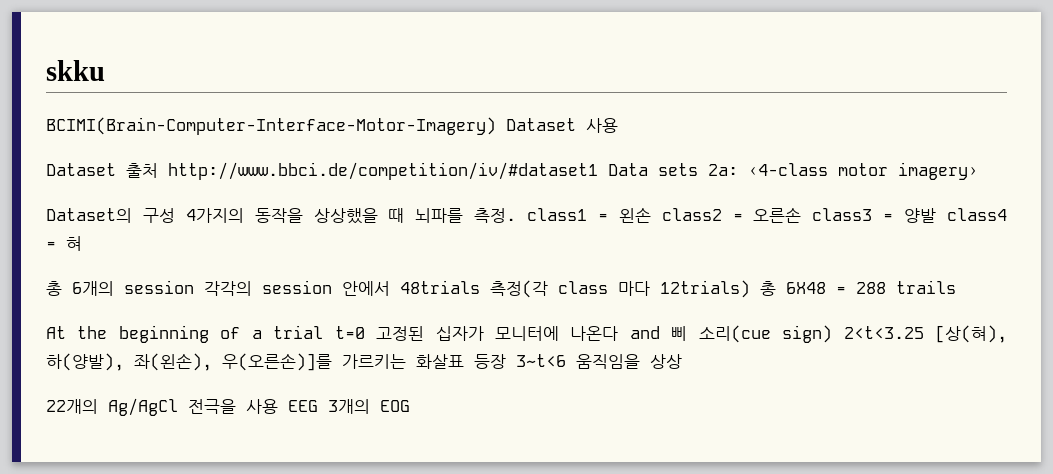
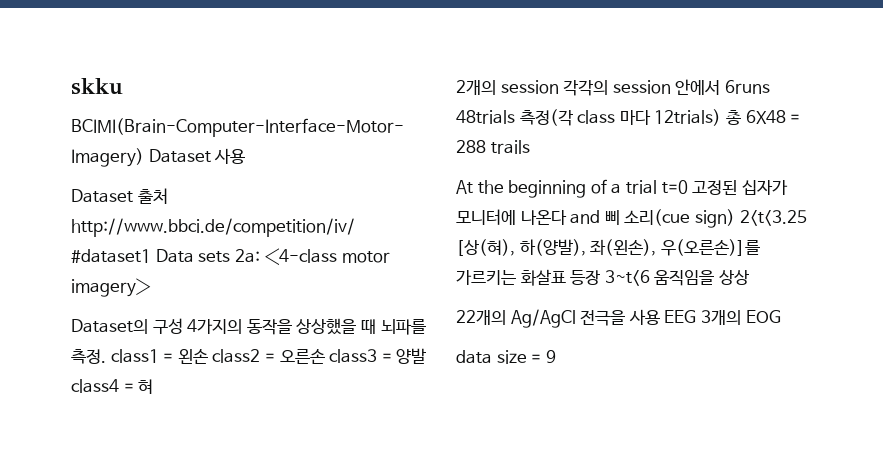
- 총 6개의 session 각각의 session 안에서 48trials 측정(각 class 마다 12trials) 총 6X48 = 288 trails
+ 2개의 session 각각의 session 안에서 6runs 48trials 측정(각 class 마다 12trials) 총 6X48 = 288 trails
+ data size = 9

